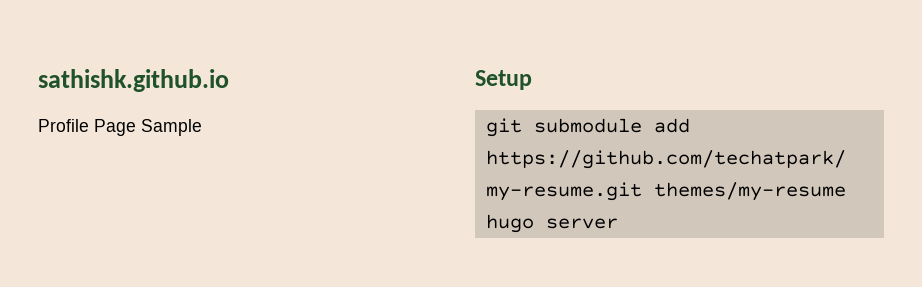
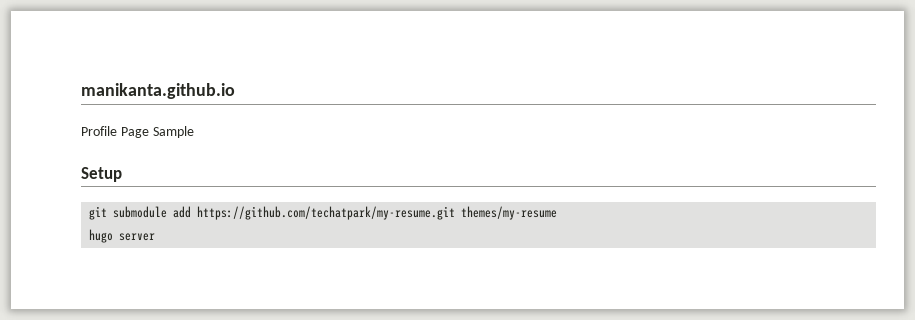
- sathishk.github.io
+ manikanta.github.io

